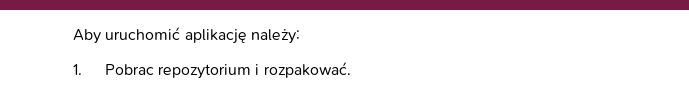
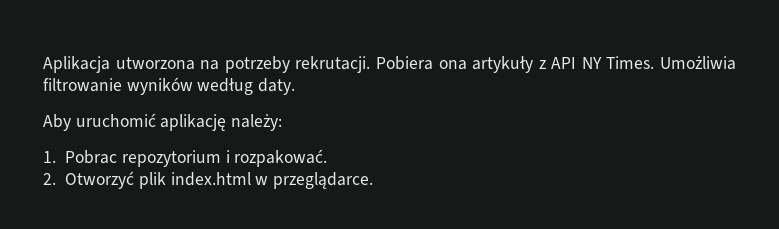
+ Aplikacja utworzona na potrzeby rekrutacji. Pobiera ona artykuły z API NY Times. Umożliwia filtrowanie wyników według daty.
+ 2. Otworzyć plik index.html w przeglądarce.

